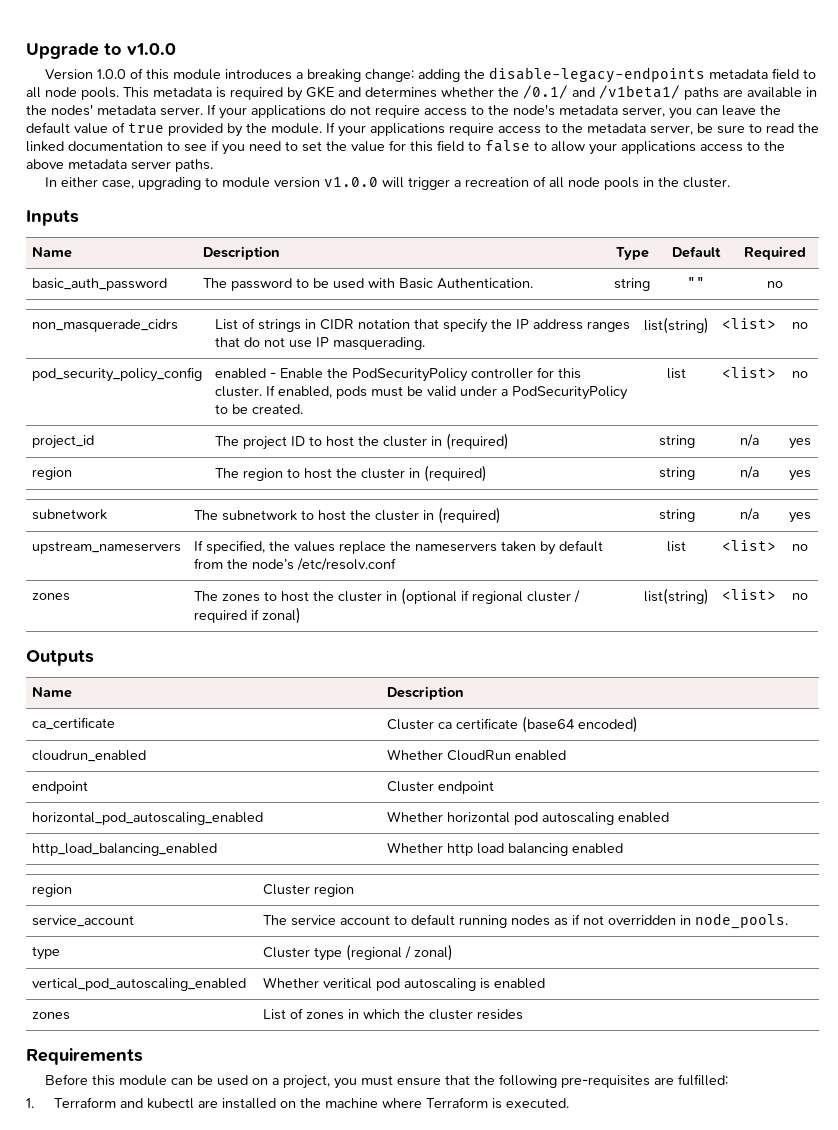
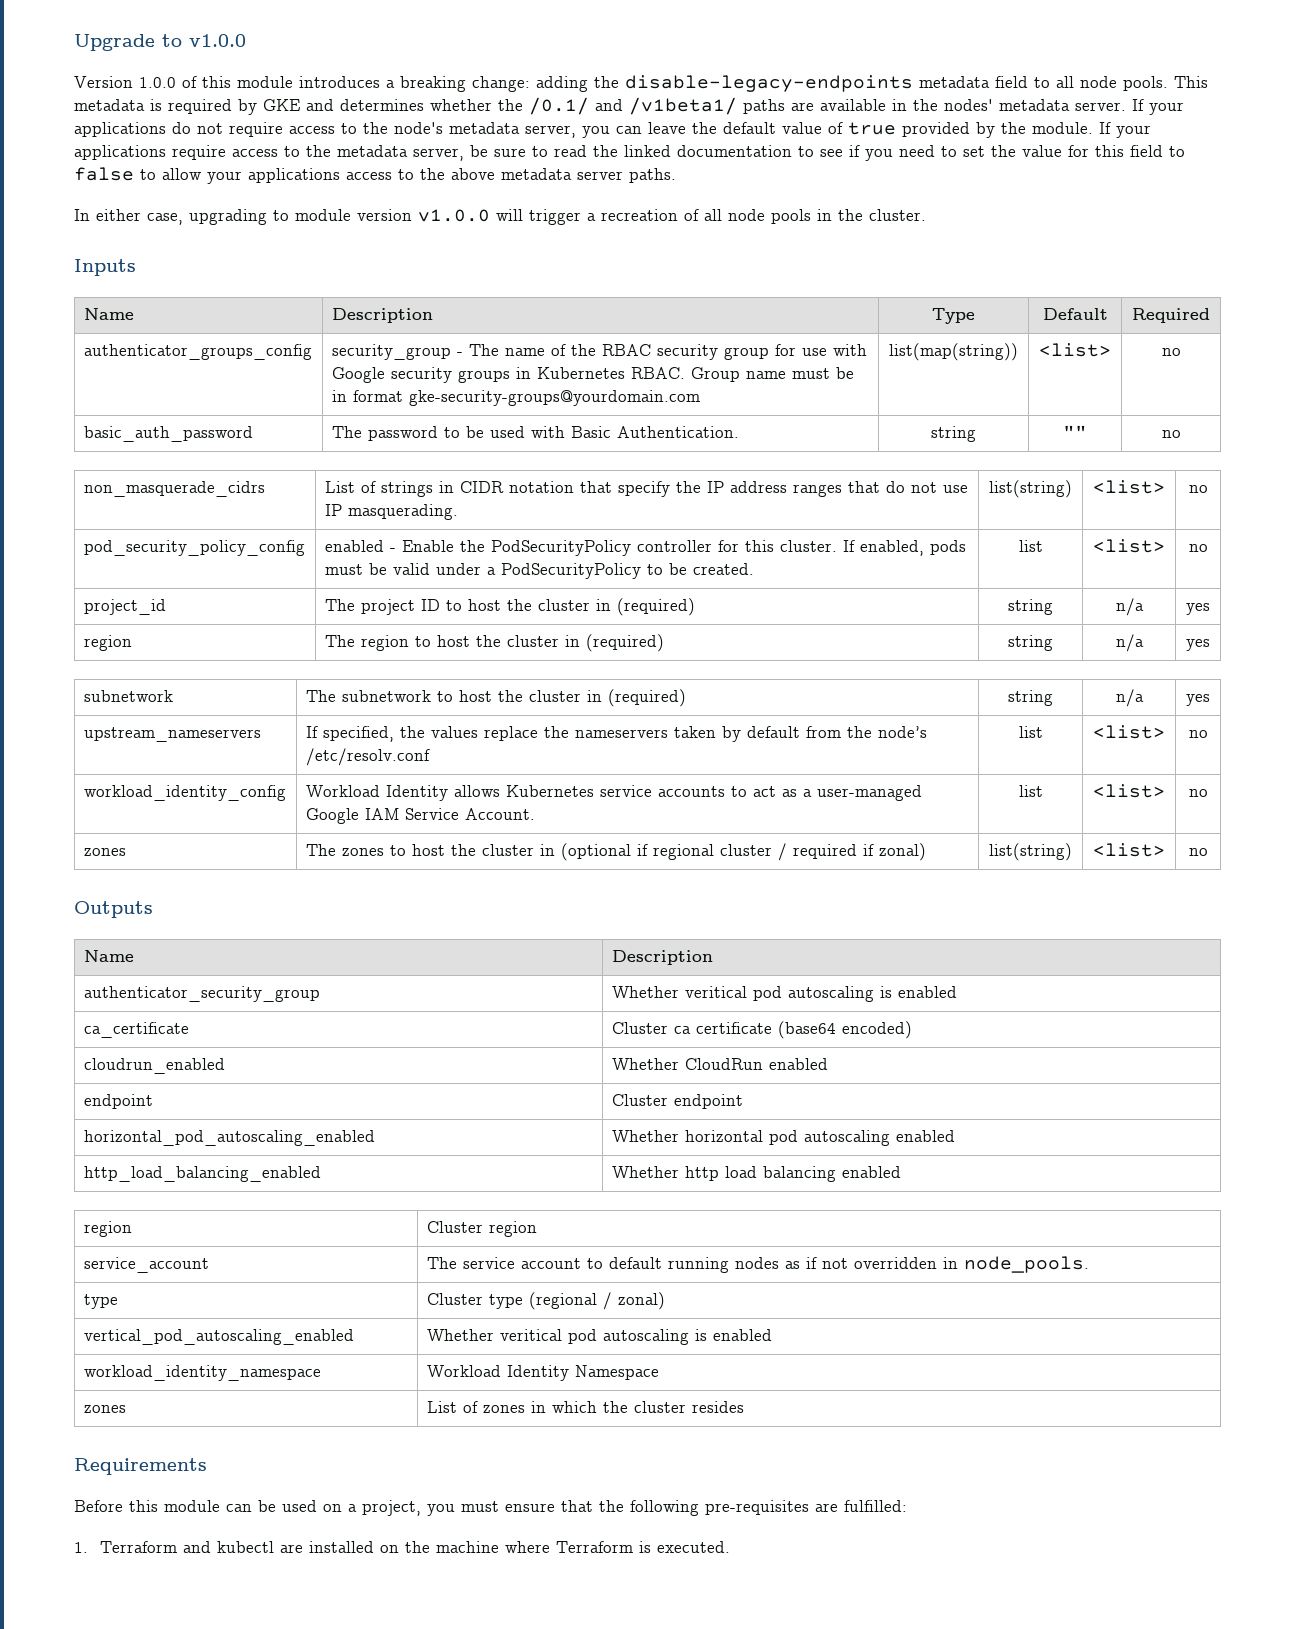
+ authenticator_groups_config | security_group - The name of the RBAC security group for use with Google security groups in Kubernetes RBAC. Group name must be in format gke-security-groups@yourdomain.com | list(map(string)) | <list> | no
+ workload_identity_config | Workload Identity allows Kubernetes service accounts to act as a user-managed Google IAM Service Account. | list | <list> | no
+ authenticator_security_group | Whether veritical pod autoscaling is enabled
+ workload_identity_namespace | Workload Identity Namespace

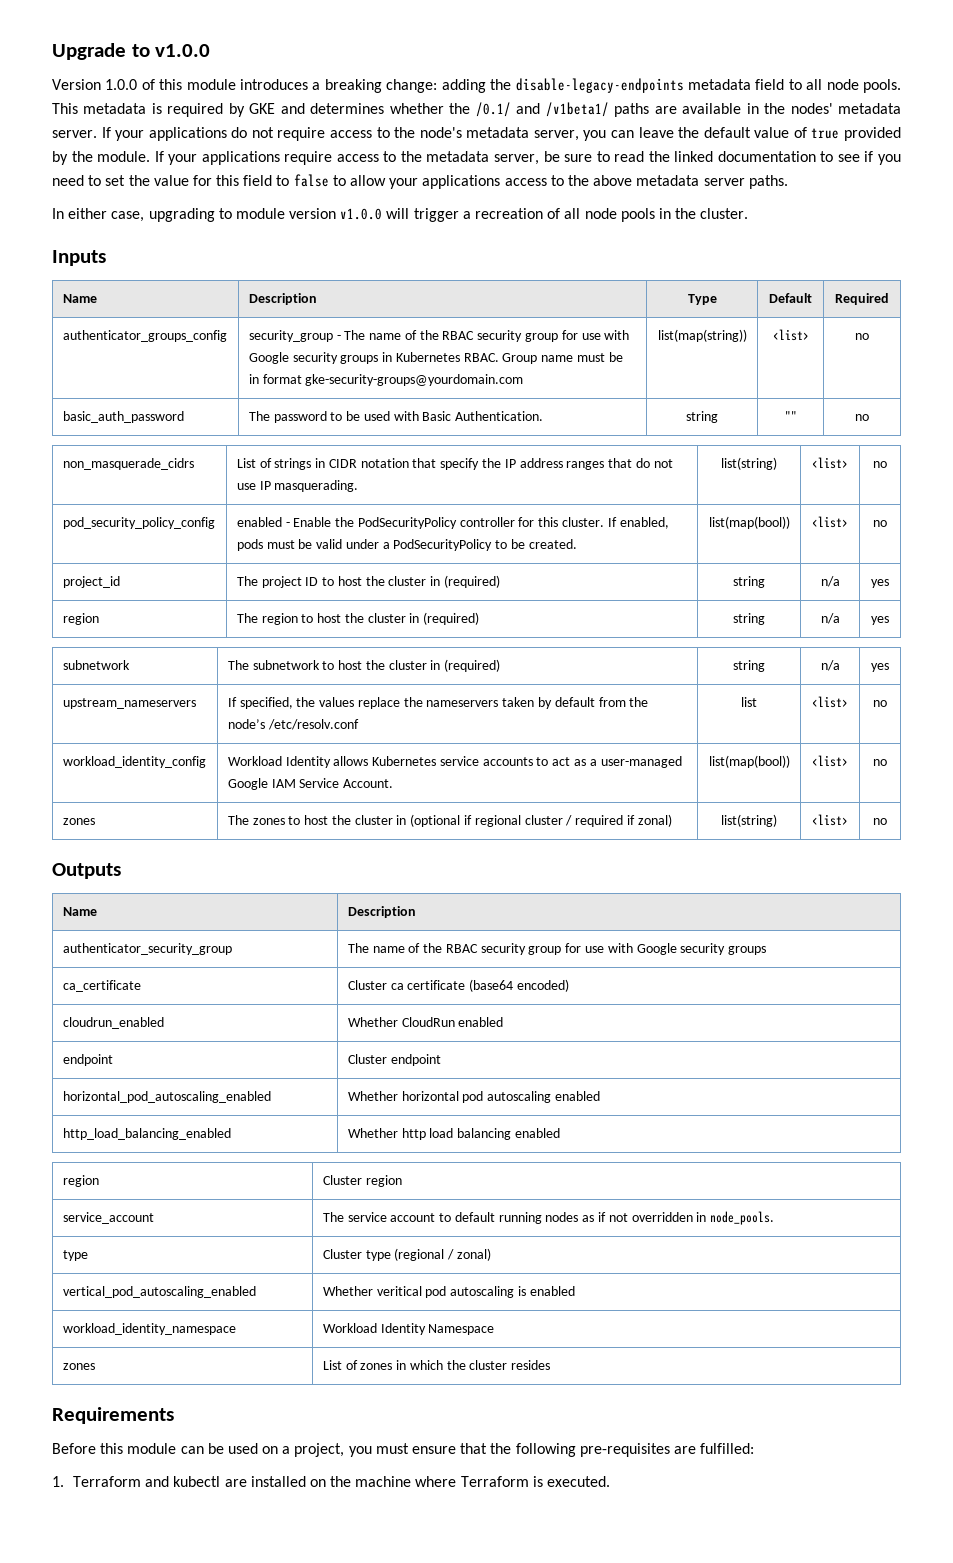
- pod_security_policy_config | enabled - Enable the PodSecurityPolicy controller for this cluster. If enabled, pods must be valid under a PodSecurityPolicy to be created. | list | <list> | no
+ pod_security_policy_config | enabled - Enable the PodSecurityPolicy controller for this cluster. If enabled, pods must be valid under a PodSecurityPolicy to be created. | list(map(bool)) | <list> | no
- workload_identity_config | Workload Identity allows Kubernetes service accounts to act as a user-managed Google IAM Service Account. | list | <list> | no
+ workload_identity_config | Workload Identity allows Kubernetes service accounts to act as a user-managed Google IAM Service Account. | list(map(bool)) | <list> | no
- authenticator_security_group | Whether veritical pod autoscaling is enabled
+ authenticator_security_group | The name of the RBAC security group for use with Google security groups

